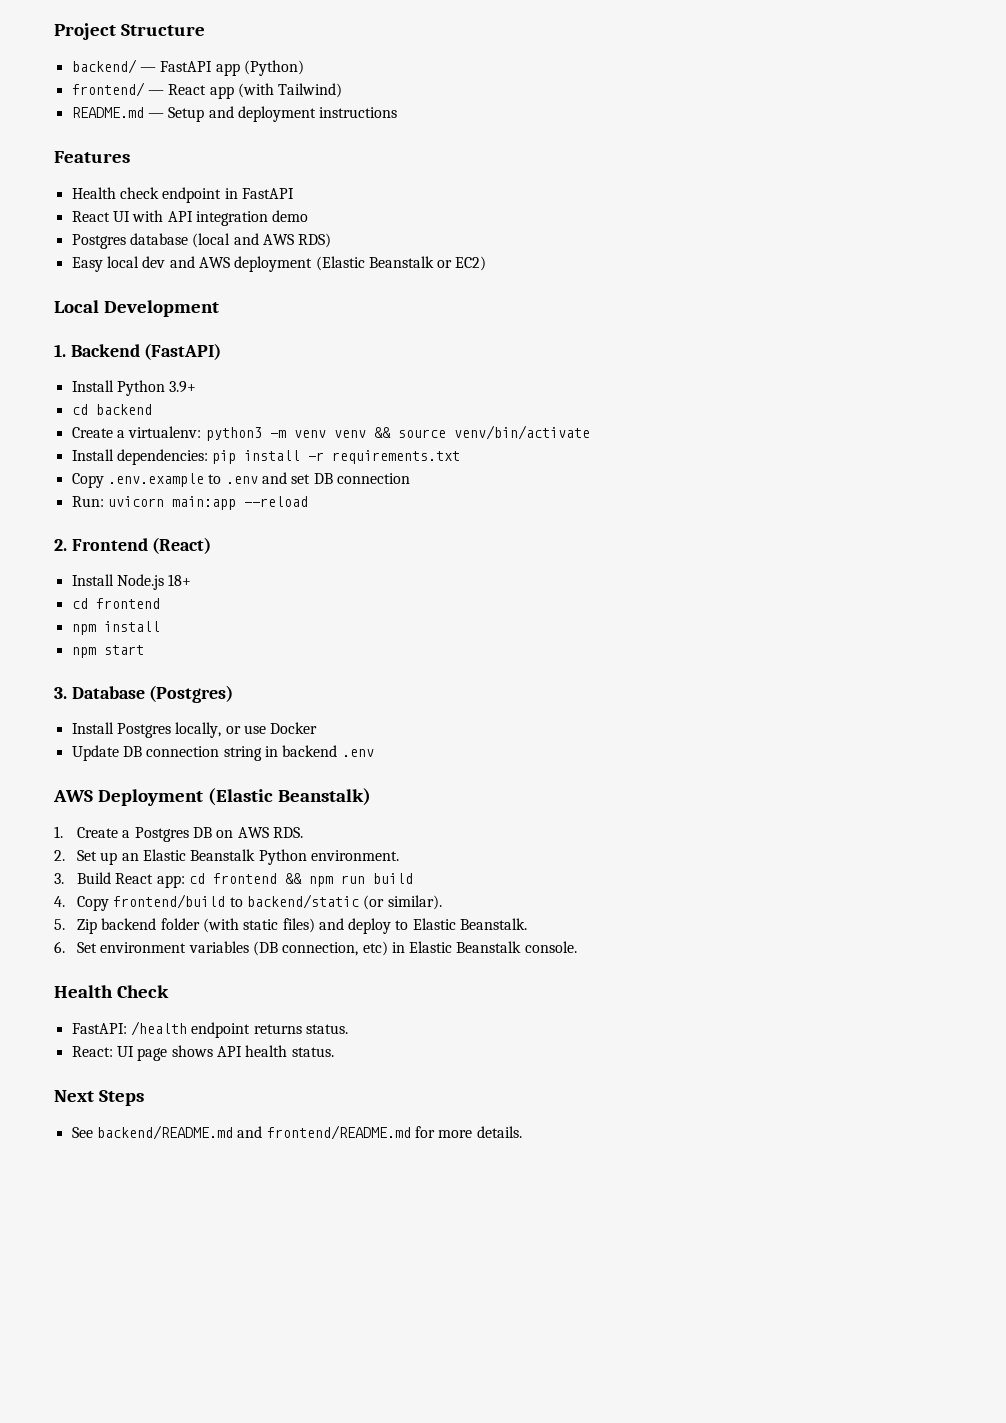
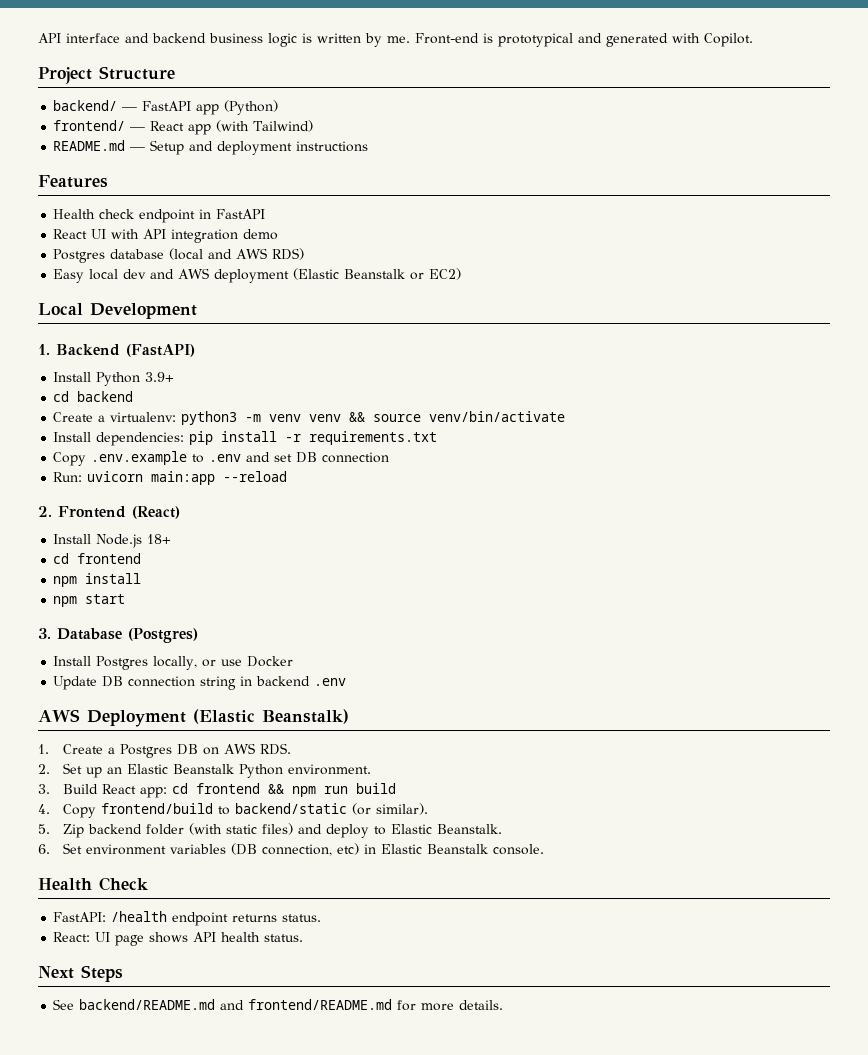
+ API interface and backend business logic is written by me. Front-end is prototypical and generated with Copilot.

